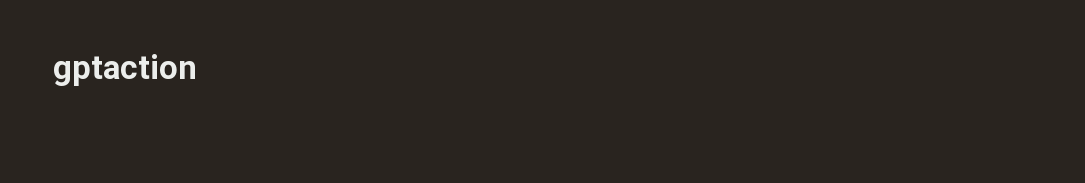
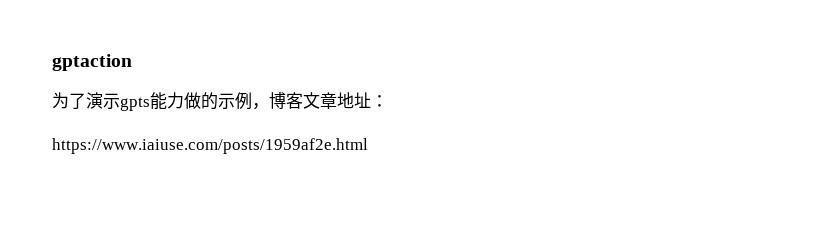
+ 为了演示gpts能力做的示例，博客文章地址：
+ https://www.iaiuse.com/posts/1959af2e.html

